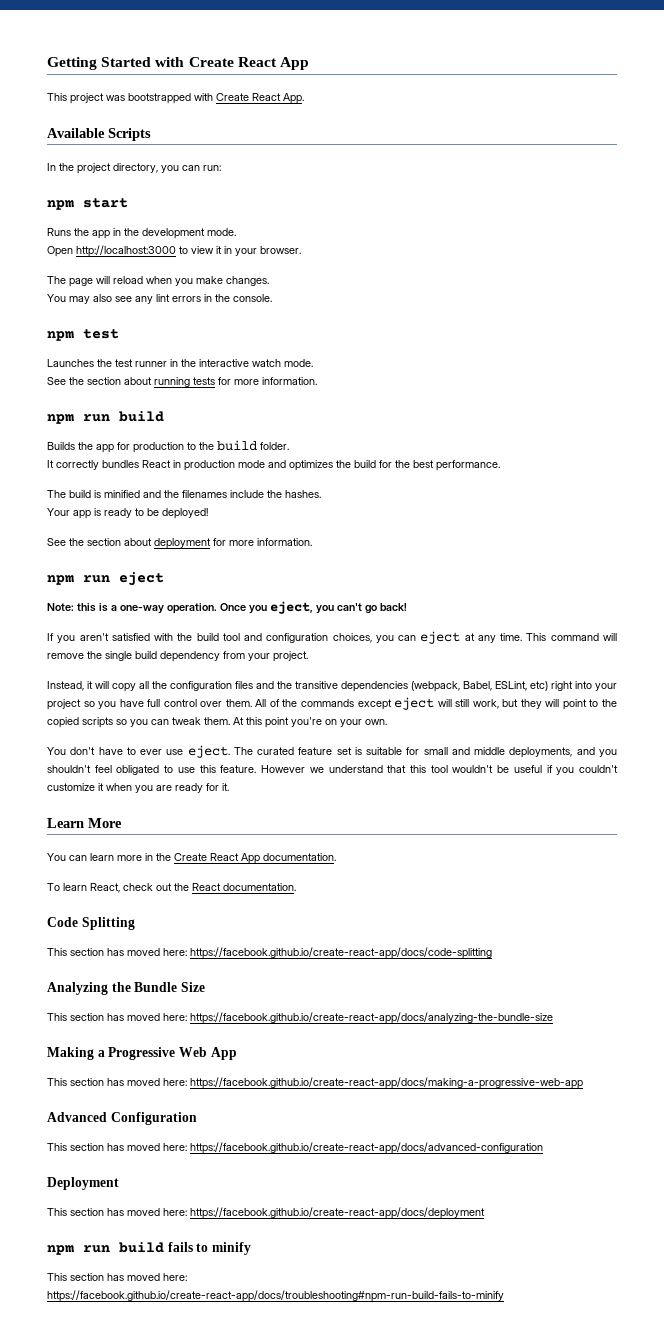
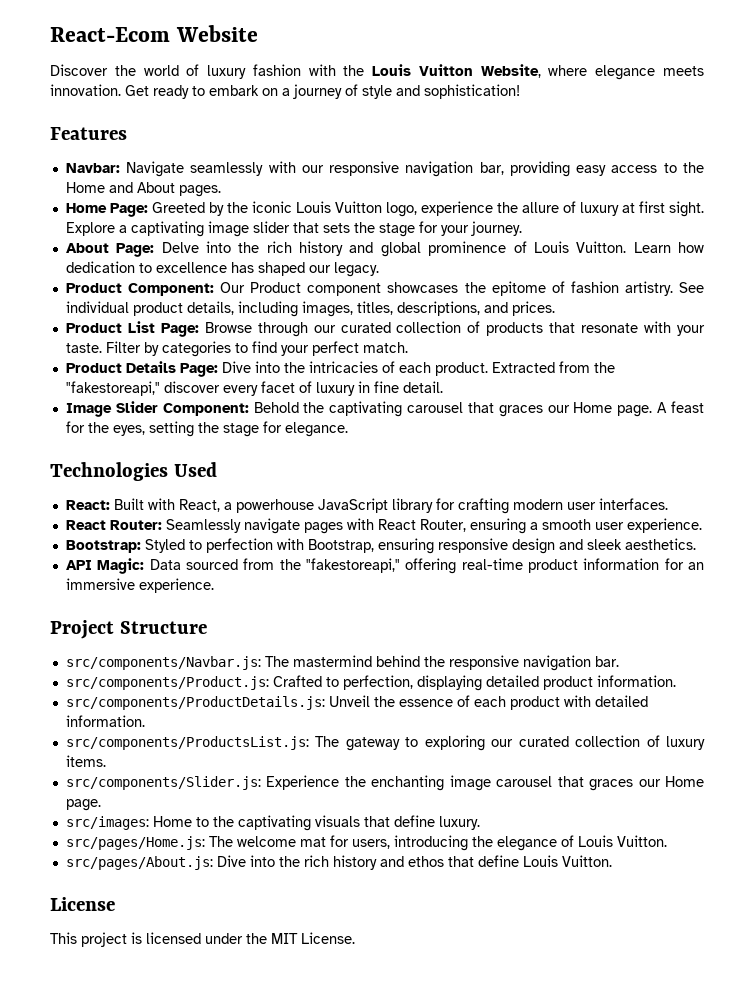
- Getting Started with Create React App
- This project was bootstrapped with Create React App.
- Available Scripts
- In the project directory, you can run:
- npm start
- Runs the app in the development mode.
- Open http://localhost:3000 to view it in your browser.
- The page will reload when you make changes.
- You may also see any lint errors in the console.
- npm test
- Launches the test runner in the interactive watch mode.
- See the section about running tests for more information.
- npm run build
- Builds the app for production to the build folder.
- It correctly bundles React in production mode and optimizes the build for the best performance.
- The build is minified and the filenames include the hashes.
- Your app is ready to be deployed!
- See the section about deployment for more information.
- npm run eject
- Note: this is a one-way operation. Once you eject, you can't go back!
- If you aren't satisfied with the build tool and configuration choices, you can eject at any time. This command will remove the single build dependency from your project.
- Instead, it will copy all the configuration files and the transitive dependencies (webpack, Babel, ESLint, etc) right into your project so you have full control over them. All of the commands except eject will still work, but they will point to the copied scripts so you can tweak them. At this point you're on your own.
- You don't have to ever use eject. The curated feature set is suitable for small and middle deployments, and you shouldn't feel obligated to use this feature. However we understand that this tool wouldn't be useful if you couldn't customize it when you are ready for it.
- Learn More
- You can learn more in the Create React App documentation.
- To learn React, check out the React documentation.
- Code Splitting
- This section has moved here: https://facebook.github.io/create-react-app/docs/code-splitting
- Analyzing the Bundle Size
- This section has moved here: https://facebook.github.io/create-react-app/docs/analyzing-the-bundle-size
- Making a Progressive Web App
- This section has moved here: https://facebook.github.io/create-react-app/docs/making-a-progressive-web-app
- Advanced Configuration
- This section has moved here: https://facebook.github.io/create-react-app/docs/advanced-configuration
- Deployment
- This section has moved here: https://facebook.github.io/create-react-app/docs/deployment
- npm run build fails to minify
- This section has moved here: https://facebook.github.io/create-react-app/docs/troubleshooting#npm-run-build-fails-to-minify
+ React-Ecom Website
+ Discover the world of luxury fashion with the Louis Vuitton Website, where elegance meets innovation. Get ready to embark on a journey of style and sophistication!
+ Features
+ Navbar: Navigate seamlessly with our responsive navigation bar, providing easy access to the Home and About pages.
+ Home Page: Greeted by the iconic Louis Vuitton logo, experience the allure of luxury at first sight. Explore a captivating image slider that sets the stage for your journey.
+ About Page: Delve into the rich history and global prominence of Louis Vuitton. Learn how dedication to excellence has shaped our legacy.
+ Product Component: Our Product component showcases the epitome of fashion artistry. See individual product details, including images, titles, descriptions, and prices.
+ Product List Page: Browse through our curated collection of products that resonate with your taste. Filter by categories to find your perfect match.
+ Product Details Page: Dive into the intricacies of each product. Extracted from the "fakestoreapi," discover every facet of luxury in fine detail.
+ Image Slider Component: Behold the captivating carousel that graces our Home page. A feast for the eyes, setting the stage for elegance.
+ Technologies Used
+ React: Built with React, a powerhouse JavaScript library for crafting modern user interfaces.
+ React Router: Seamlessly navigate pages with React Router, ensuring a smooth user experience.
+ Bootstrap: Styled to perfection with Bootstrap, ensuring responsive design and sleek aesthetics.
+ API Magic: Data sourced from the "fakestoreapi," offering real-time product information for an immersive experience.
+ Project Structure
+ src/components/Navbar.js: The mastermind behind the responsive navigation bar.
+ src/components/Product.js: Crafted to perfection, displaying detailed product information.
+ src/components/ProductDetails.js: Unveil the essence of each product with detailed information.
+ src/components/ProductsList.js: The gateway to exploring our curated collection of luxury items.
+ src/components/Slider.js: Experience the enchanting image carousel that graces our Home page.
+ src/images: Home to the captivating visuals that define luxury.
+ src/pages/Home.js: The welcome mat for users, introducing the elegance of Louis Vuitton.
+ src/pages/About.js: Dive into the rich history and ethos that define Louis Vuitton.
+ License
+ This project is licensed under the MIT License.

